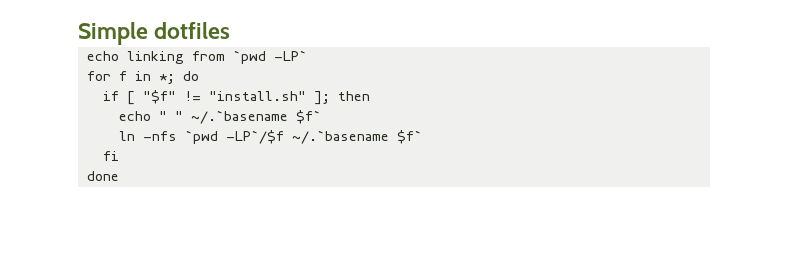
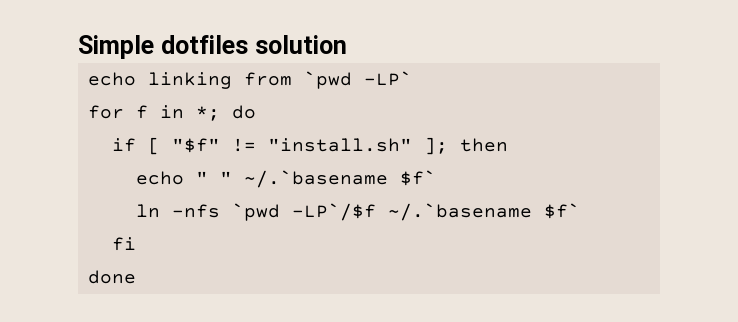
- Simple dotfiles
+ Simple dotfiles solution

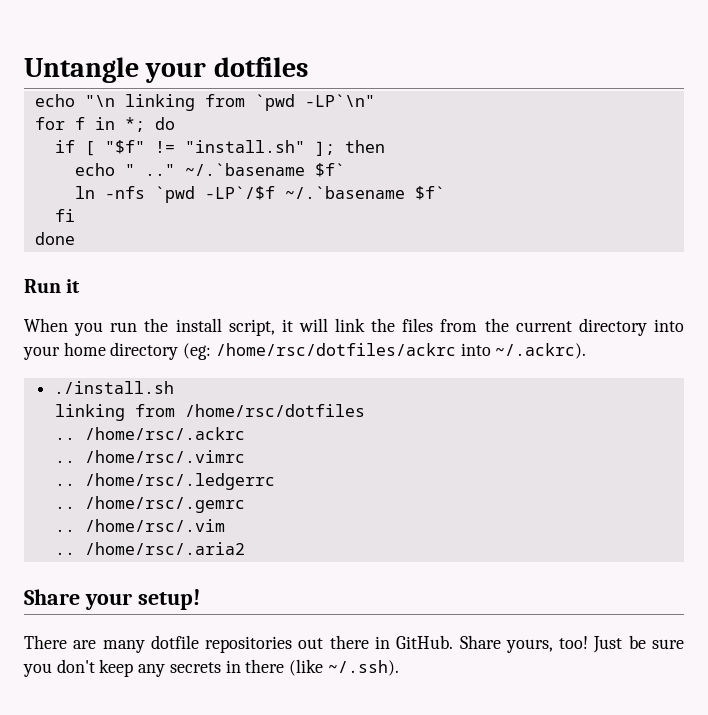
- Simple dotfiles solution
- echo linking from `pwd -LP`
+ Untangle your dotfiles
+ echo "\n linking from `pwd -LP`\n"
- echo " " ~/.`basename $f`
+ echo " .." ~/.`basename $f`
+ Run it
+ When you run the install script, it will link the files from the current directory into your home directory (eg: /home/rsc/dotfiles/ackrc into ~/.ackrc).
+ ./install.sh
+ linking from /home/rsc/dotfiles
+ .. /home/rsc/.ackrc
+ .. /home/rsc/.vimrc
+ .. /home/rsc/.ledgerrc
+ .. /home/rsc/.gemrc
+ .. /home/rsc/.vim
+ .. /home/rsc/.aria2
+ Share your setup!
+ There are many dotfile repositories out there in GitHub. Share yours, too! Just be sure you don't keep any secrets in there (like ~/.ssh).

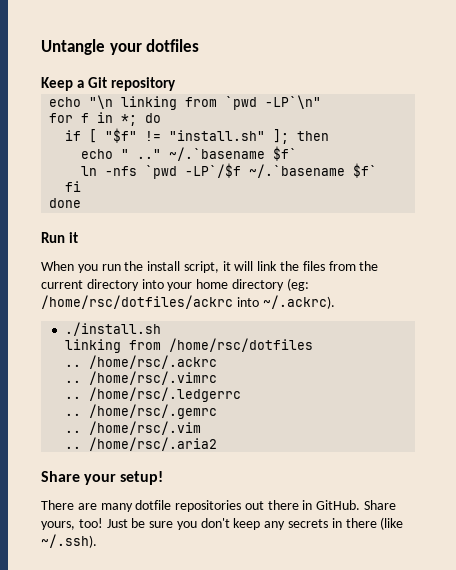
+ Keep a Git repository

